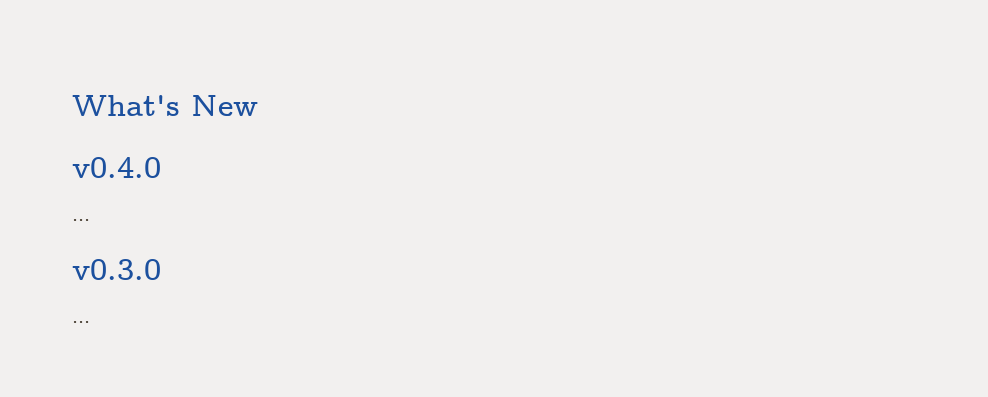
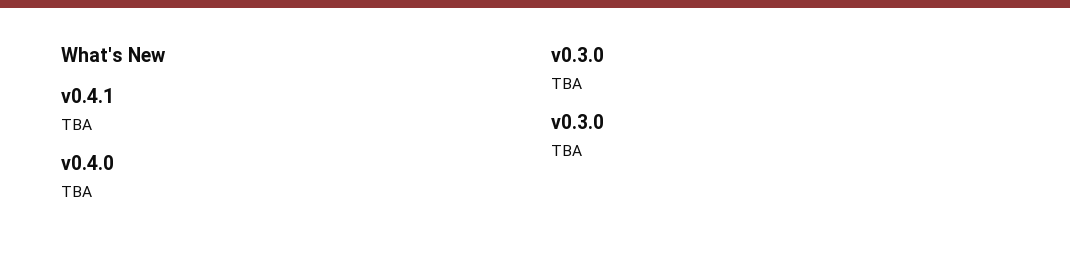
+ v0.4.1
+ TBA
  v0.4.0
- ...
+ TBA
  v0.3.0
- ...
+ TBA
+ v0.3.0
+ TBA

